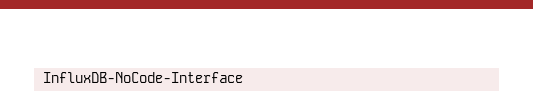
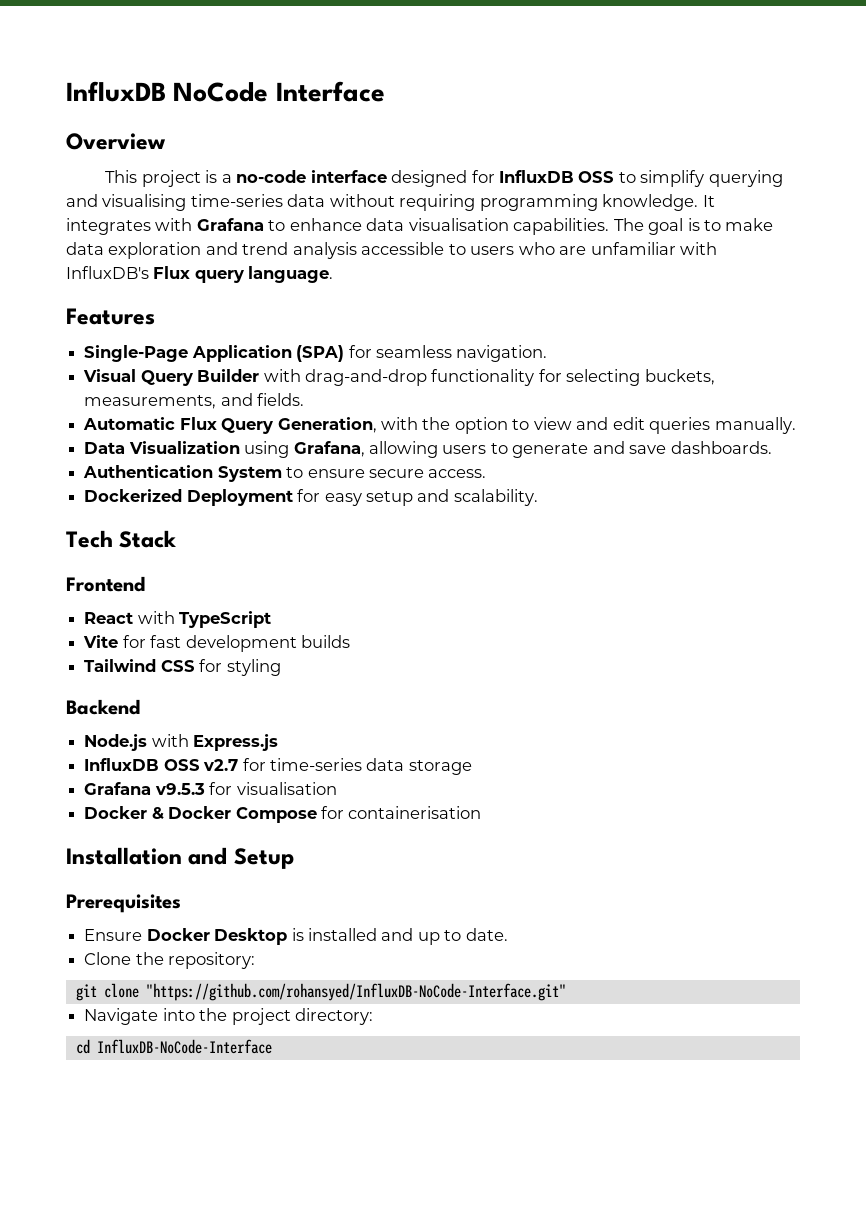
- InfluxDB-NoCode-Interface
+ InfluxDB NoCode Interface
+ Overview
+ This project is a no-code interface designed for InfluxDB OSS to simplify querying and visualising time-series data without requiring programming knowledge. It integrates with Grafana to enhance data visualisation capabilities. The goal is to make data exploration and trend analysis accessible to users who are unfamiliar with InfluxDB's Flux query language.
+ Features
+ Single-Page Application (SPA) for seamless navigation.
+ Visual Query Builder with drag-and-drop functionality for selecting buckets, measurements, and fields.
+ Automatic Flux Query Generation, with the option to view and edit queries manually.
+ Data Visualization using Grafana, allowing users to generate and save dashboards.
+ Authentication System to ensure secure access.
+ Dockerized Deployment for easy setup and scalability.
+ Tech Stack
+ Frontend
+ React with TypeScript
+ Vite for fast development builds
+ Tailwind CSS for styling
+ Backend
+ Node.js with Express.js
+ InfluxDB OSS v2.7 for time-series data storage
+ Grafana v9.5.3 for visualisation
+ Docker & Docker Compose for containerisation
+ Installation and Setup
+ Prerequisites
+ Ensure Docker Desktop is installed and up to date.
+ Clone the repository:
+ git clone "https://github.com/rohansyed/InfluxDB-NoCode-Interface.git"
+ Navigate into the project directory:
+ cd InfluxDB-NoCode-Interface

